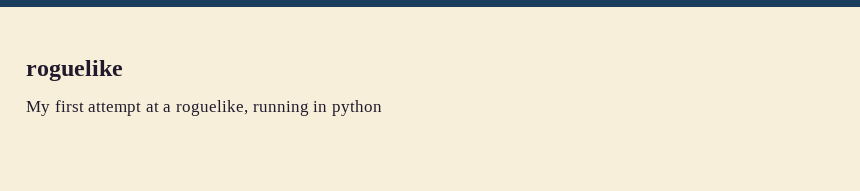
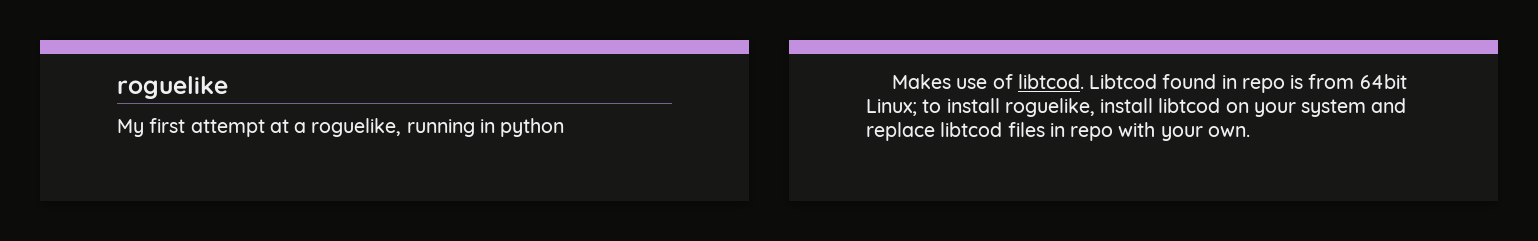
+ Makes use of libtcod. Libtcod found in repo is from 64bit Linux; to install roguelike, install libtcod on your system and replace libtcod files in repo with your own.

